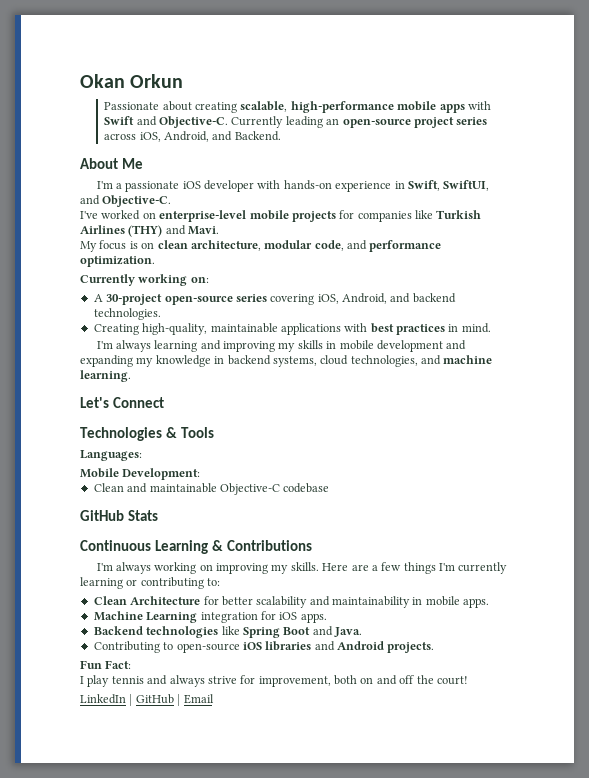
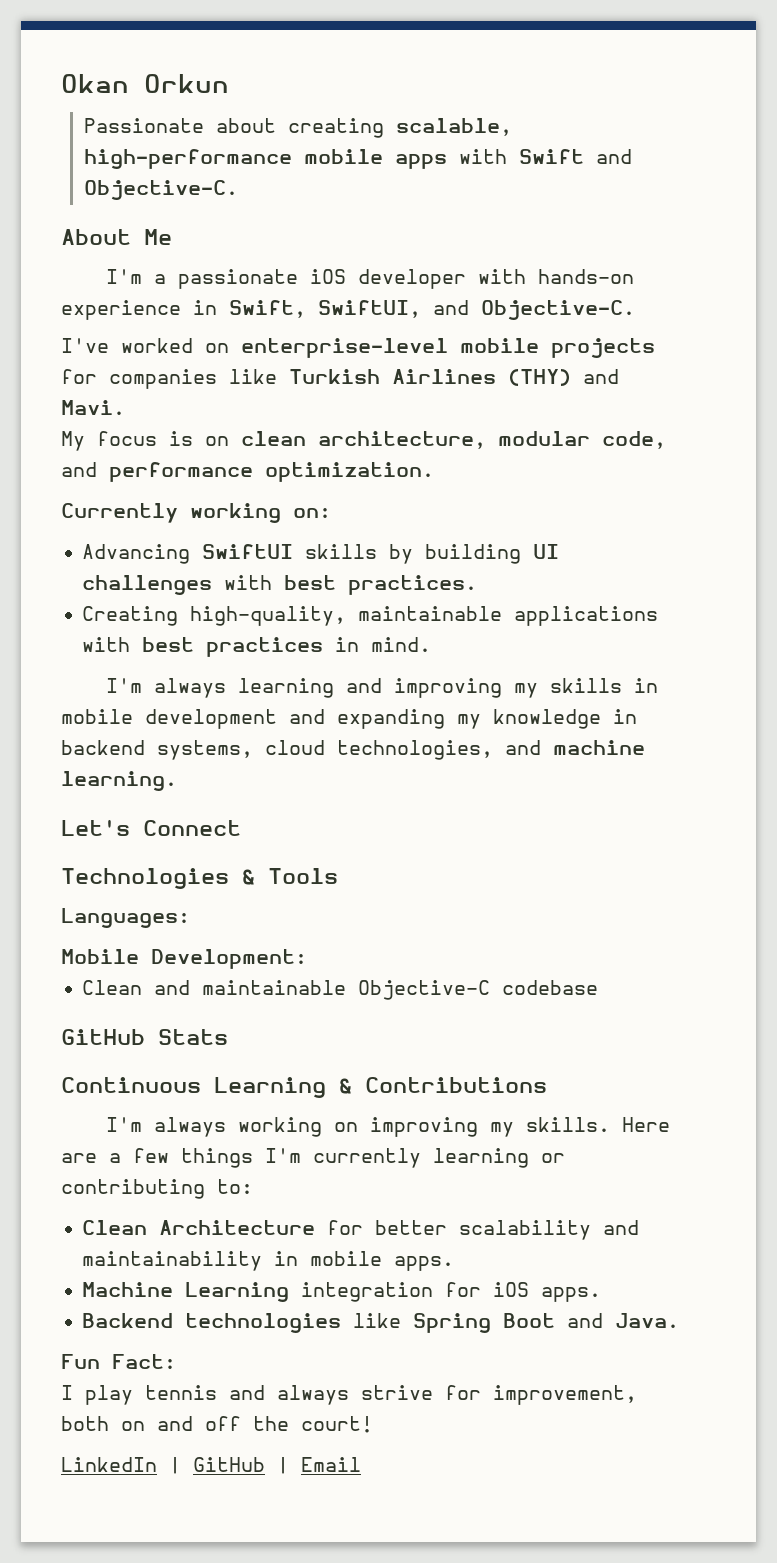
- Currently leading an open-source project series across iOS, Android, and Backend.
- A 30-project open-source series covering iOS, Android, and backend technologies.
+ Advancing SwiftUI skills by building UI challenges with best practices.
- Contributing to open-source iOS libraries and Android projects.

